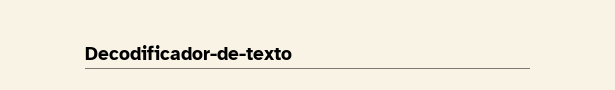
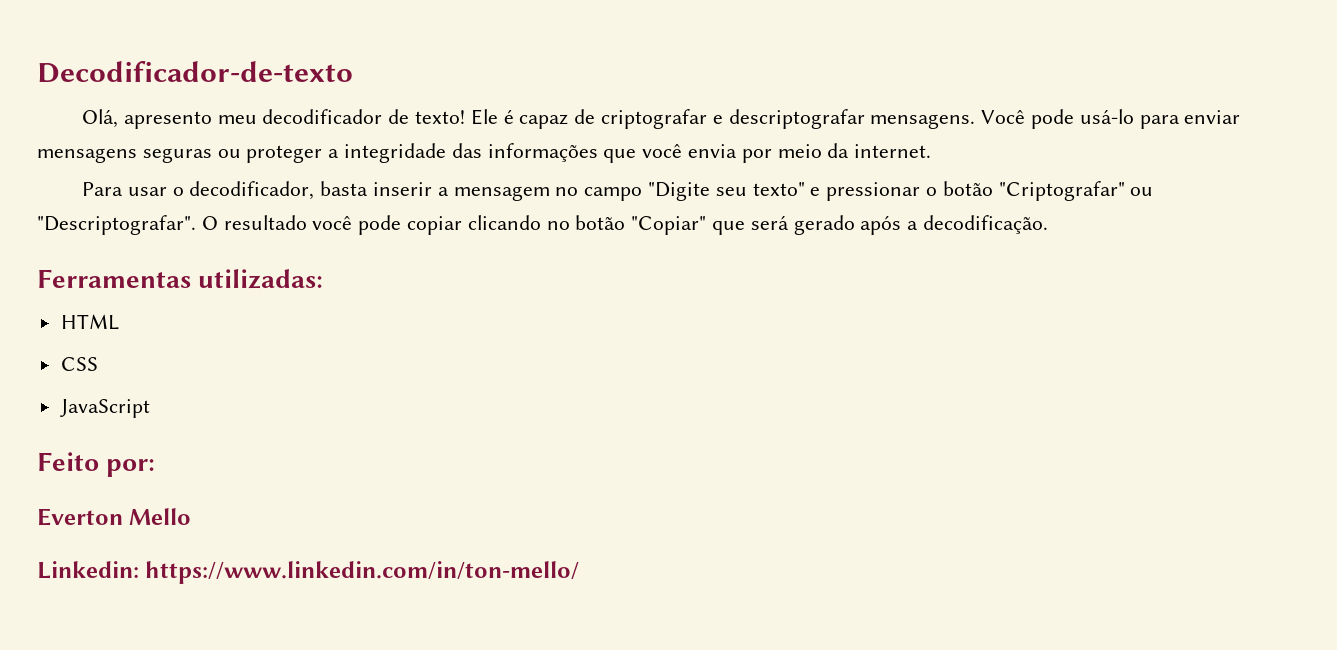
+ Olá, apresento meu decodificador de texto! Ele é capaz de criptografar e descriptografar mensagens. Você pode usá-lo para enviar mensagens seguras ou proteger a integridade das informações que você envia por meio da internet.
+ Para usar o decodificador, basta inserir a mensagem no campo "Digite seu texto" e pressionar o botão "Criptografar" ou "Descriptografar". O resultado você pode copiar clicando no botão "Copiar" que será gerado após a decodificação.
+ Ferramentas utilizadas:
+ HTML
+ CSS
+ JavaScript
+ Feito por:
+ Everton Mello
+ Linkedin: https://www.linkedin.com/in/ton-mello/

